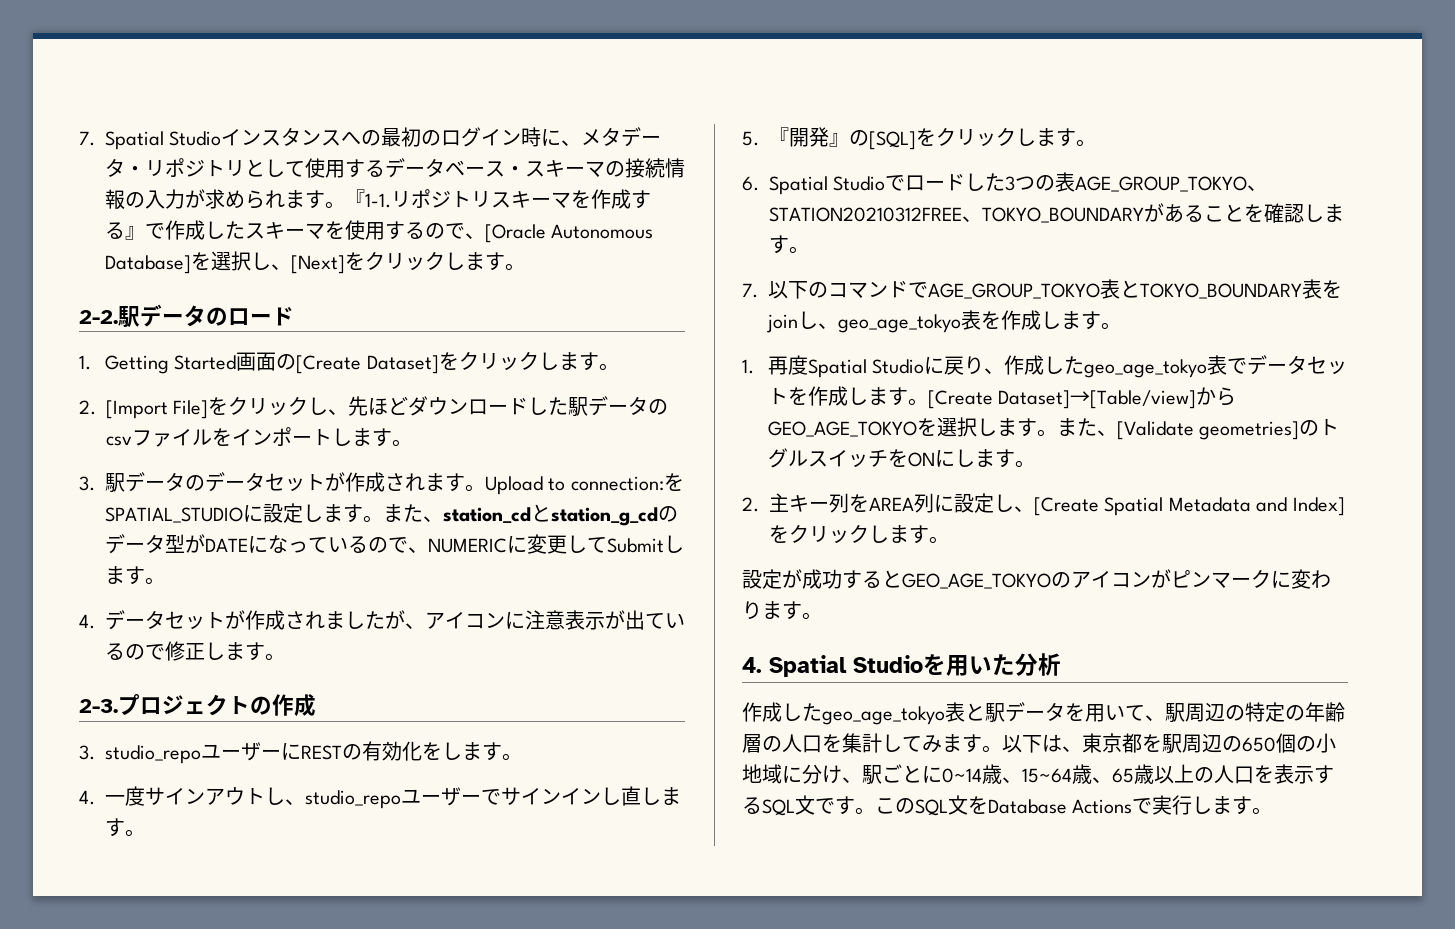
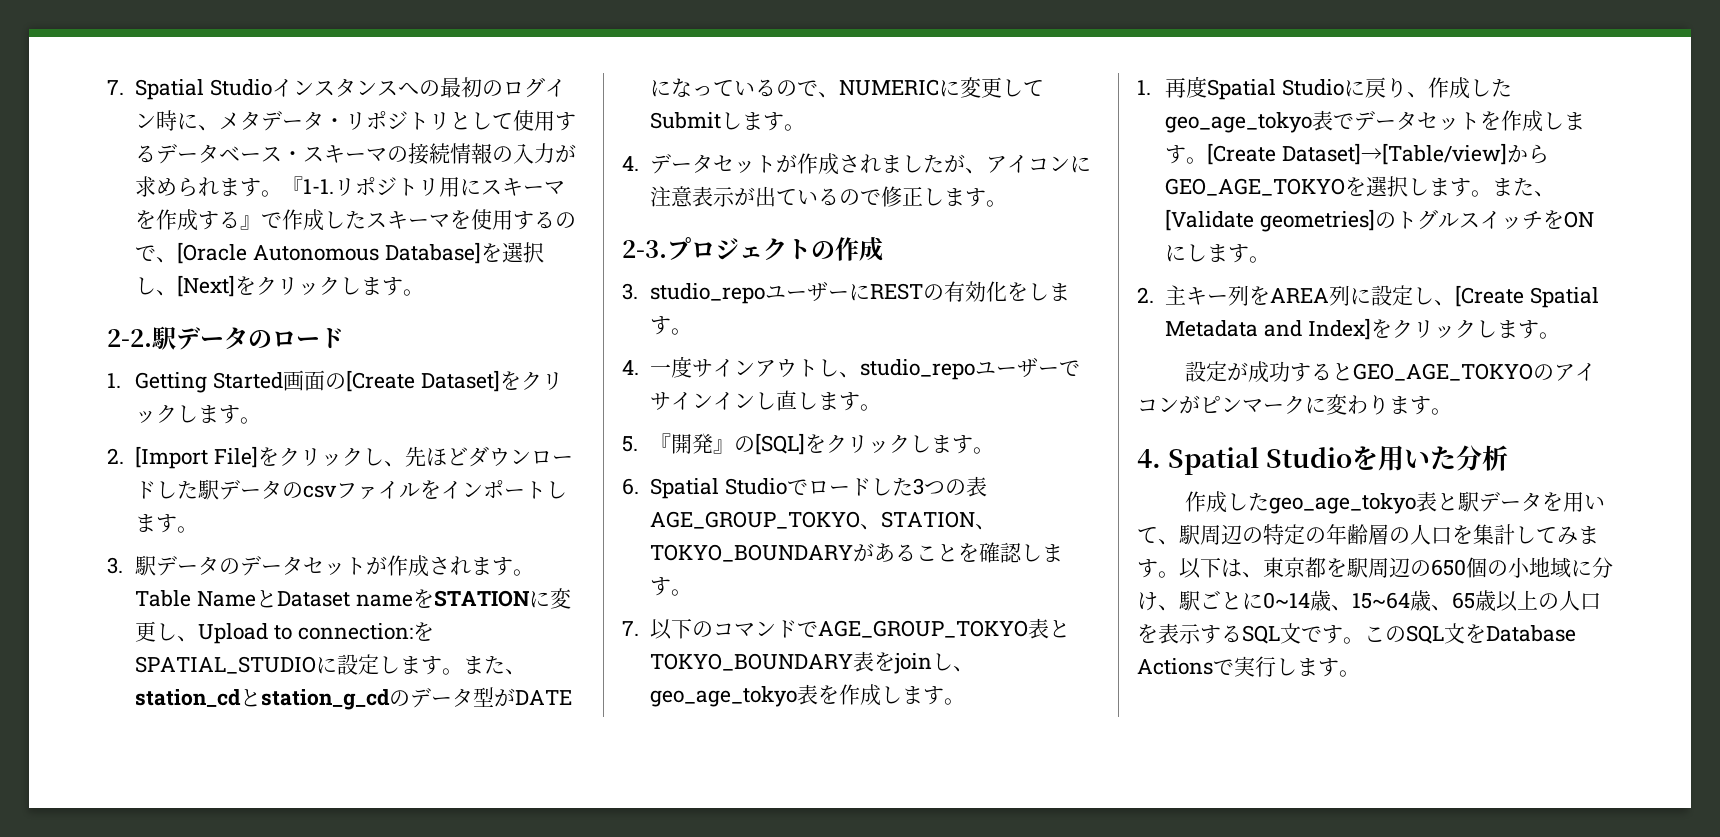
- リポジトリスキーマを作成する』で作成したスキーマを使用するので、[Oracle Autonomous Database]を選択し、[Next]をクリックします。
+ リポジトリ用にスキーマを作成する』で作成したスキーマを使用するので、[Oracle Autonomous Database]を選択し、[Next]をクリックします。
- Upload to connection:をSPATIAL_STUDIOに設定します。
+ Table NameとDataset nameをSTATIONに変更し、Upload to connection:をSPATIAL_STUDIOに設定します。
- 6. Spatial Studioでロードした3つの表AGE_GROUP_TOKYO、STATION20210312FREE、TOKYO_BOUNDARYがあることを確認します。
+ 6. Spatial Studioでロードした3つの表AGE_GROUP_TOKYO、STATION、TOKYO_BOUNDARYがあることを確認します。

